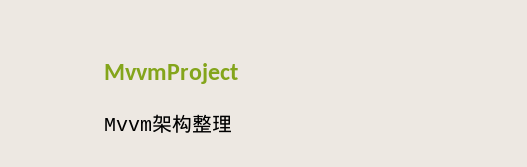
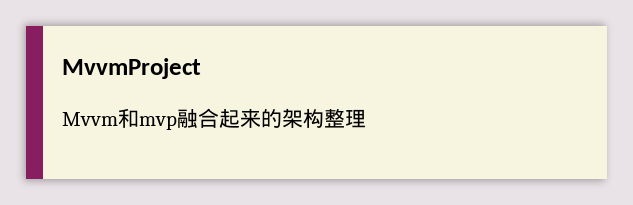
- Mvvm架构整理
+ Mvvm和mvp融合起来的架构整理

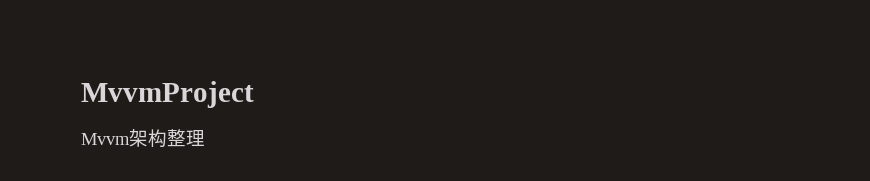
- Mvvm和mvp融合起来的架构整理
+ Mvvm架构整理

